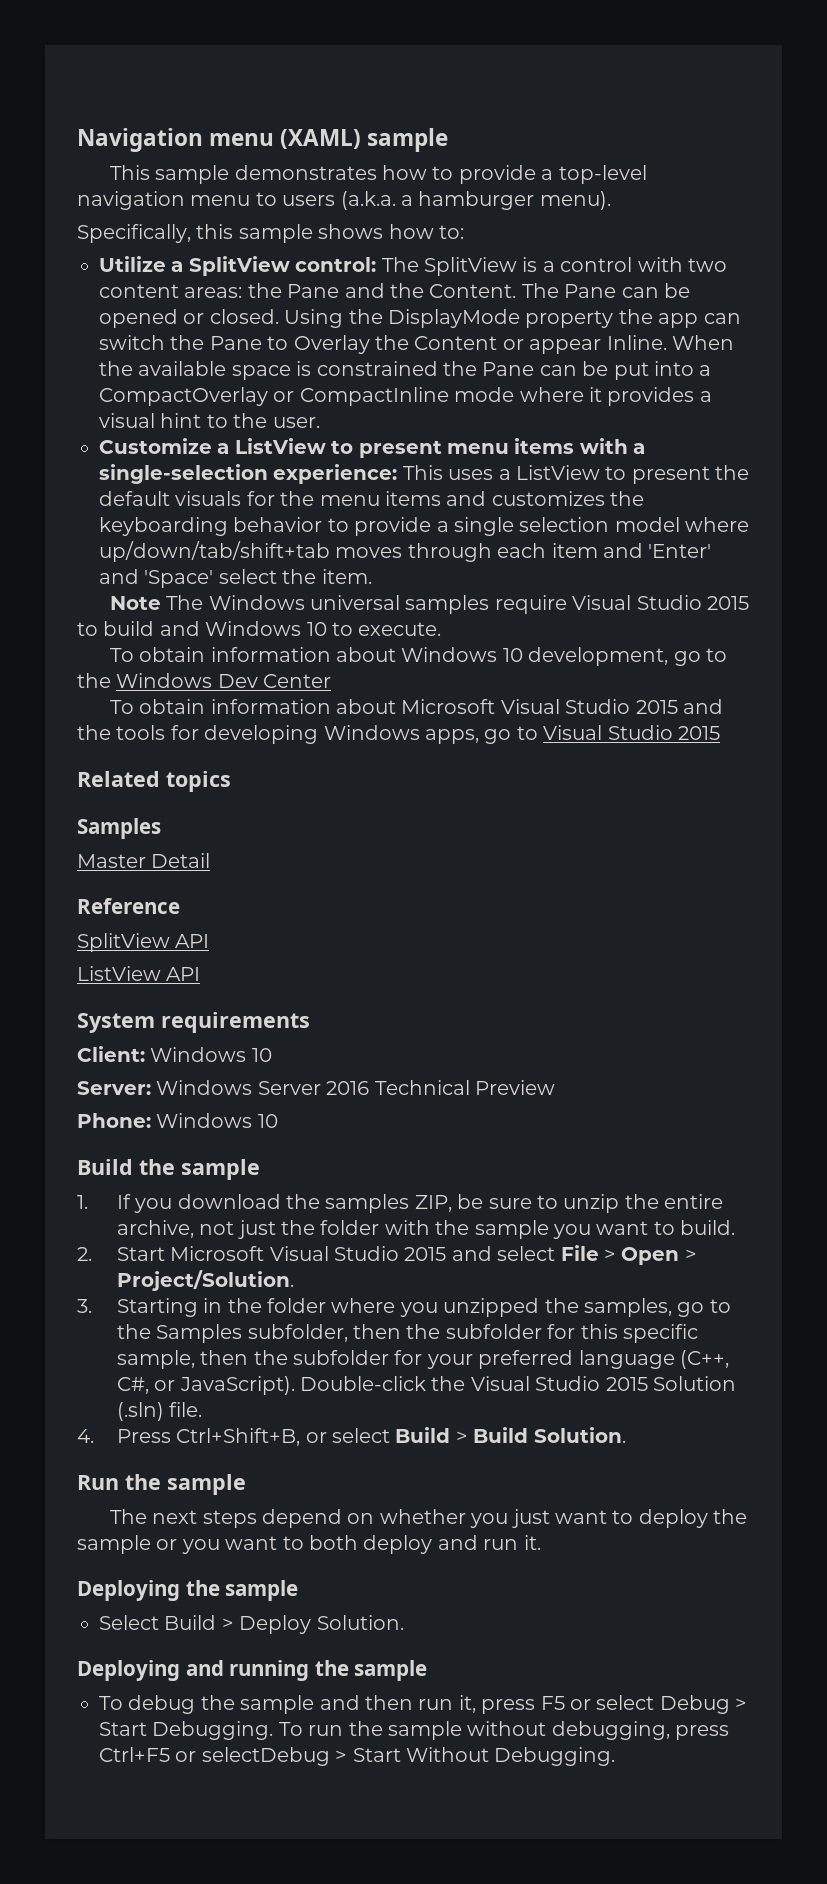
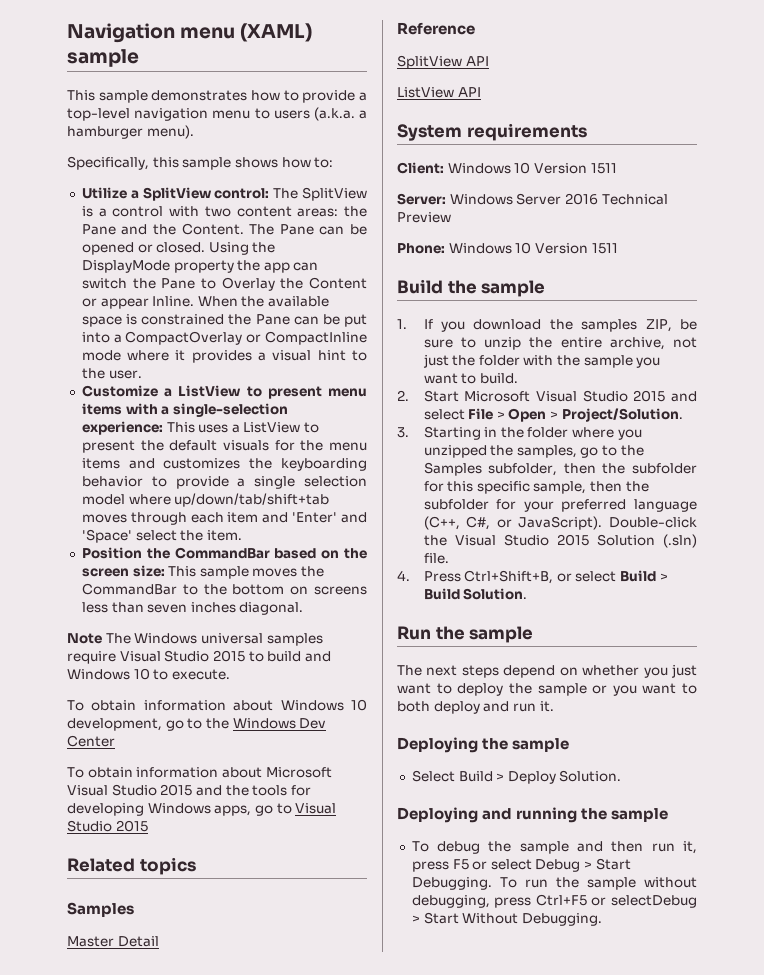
+ Position the CommandBar based on the screen size: This sample moves the CommandBar to the bottom on screens less than seven inches diagonal.
- Client: Windows 10
+ Client: Windows 10 Version 1511
- Phone: Windows 10
+ Phone: Windows 10 Version 1511

